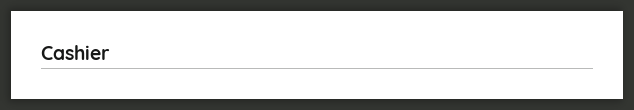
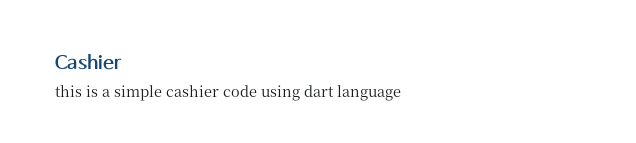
+ this is a simple cashier code using dart language

